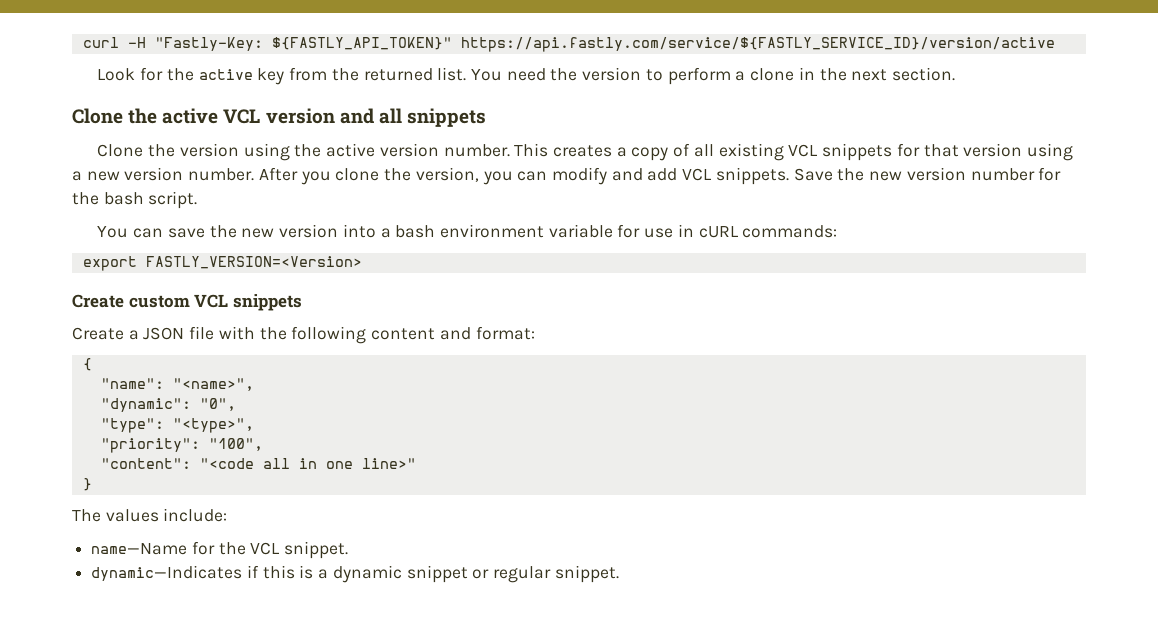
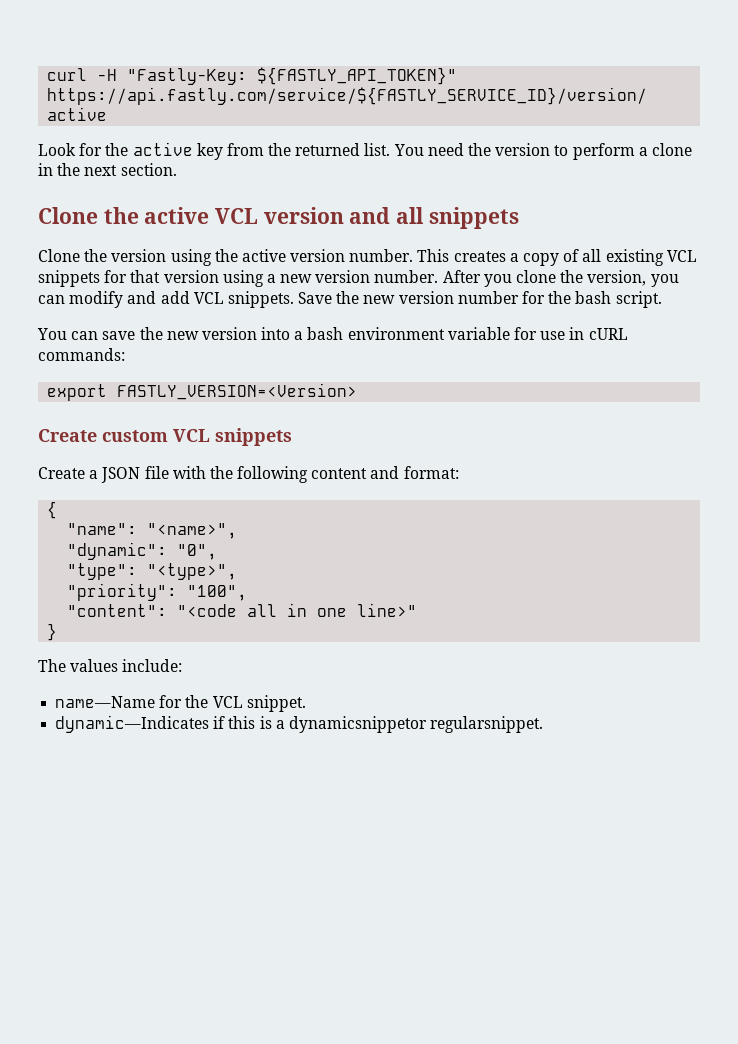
- dynamic—Indicates if this is a dynamic snippet or regular snippet.
+ dynamic—Indicates if this is a dynamicsnippetor regularsnippet.

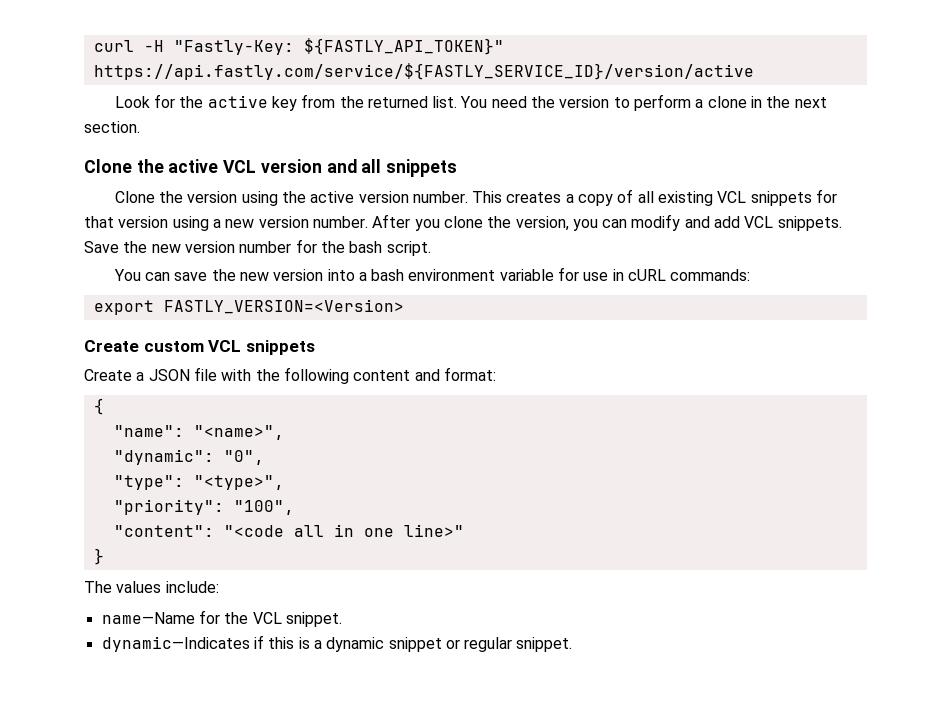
- dynamic—Indicates if this is a dynamicsnippetor regularsnippet.
+ dynamic—Indicates if this is a dynamic snippet or regular snippet.

